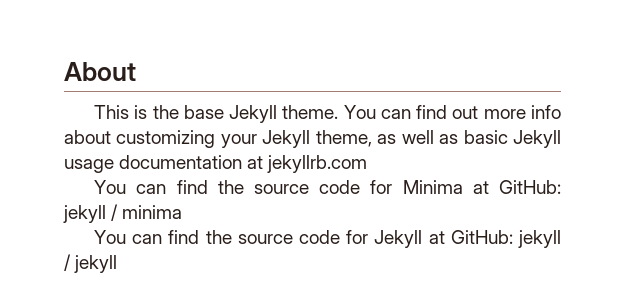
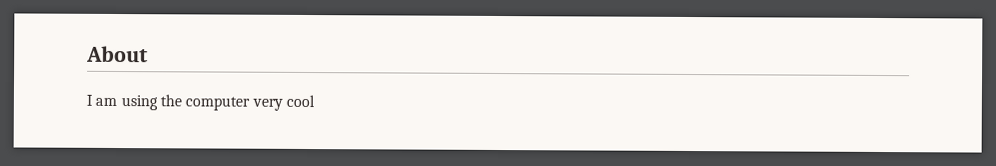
- This is the base Jekyll theme. You can find out more info about customizing your Jekyll theme, as well as basic Jekyll usage documentation at jekyllrb.com
- You can find the source code for Minima at GitHub: jekyll / minima
- You can find the source code for Jekyll at GitHub: jekyll / jekyll
+ I am using the computer very cool

